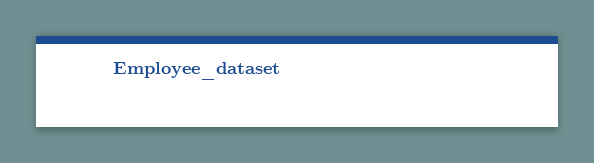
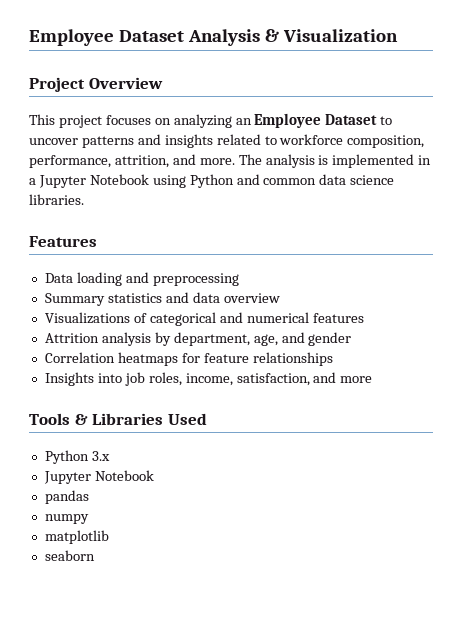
- Employee_dataset
+ Employee Dataset Analysis & Visualization
+ Project Overview
+ This project focuses on analyzing an Employee Dataset to uncover patterns and insights related to workforce composition, performance, attrition, and more. The analysis is implemented in a Jupyter Notebook using Python and common data science libraries.
+ Features
+ Data loading and preprocessing
+ Summary statistics and data overview
+ Visualizations of categorical and numerical features
+ Attrition analysis by department, age, and gender
+ Correlation heatmaps for feature relationships
+ Insights into job roles, income, satisfaction, and more
+ Tools & Libraries Used
+ Python 3.x
+ Jupyter Notebook
+ pandas
+ numpy
+ matplotlib
+ seaborn

